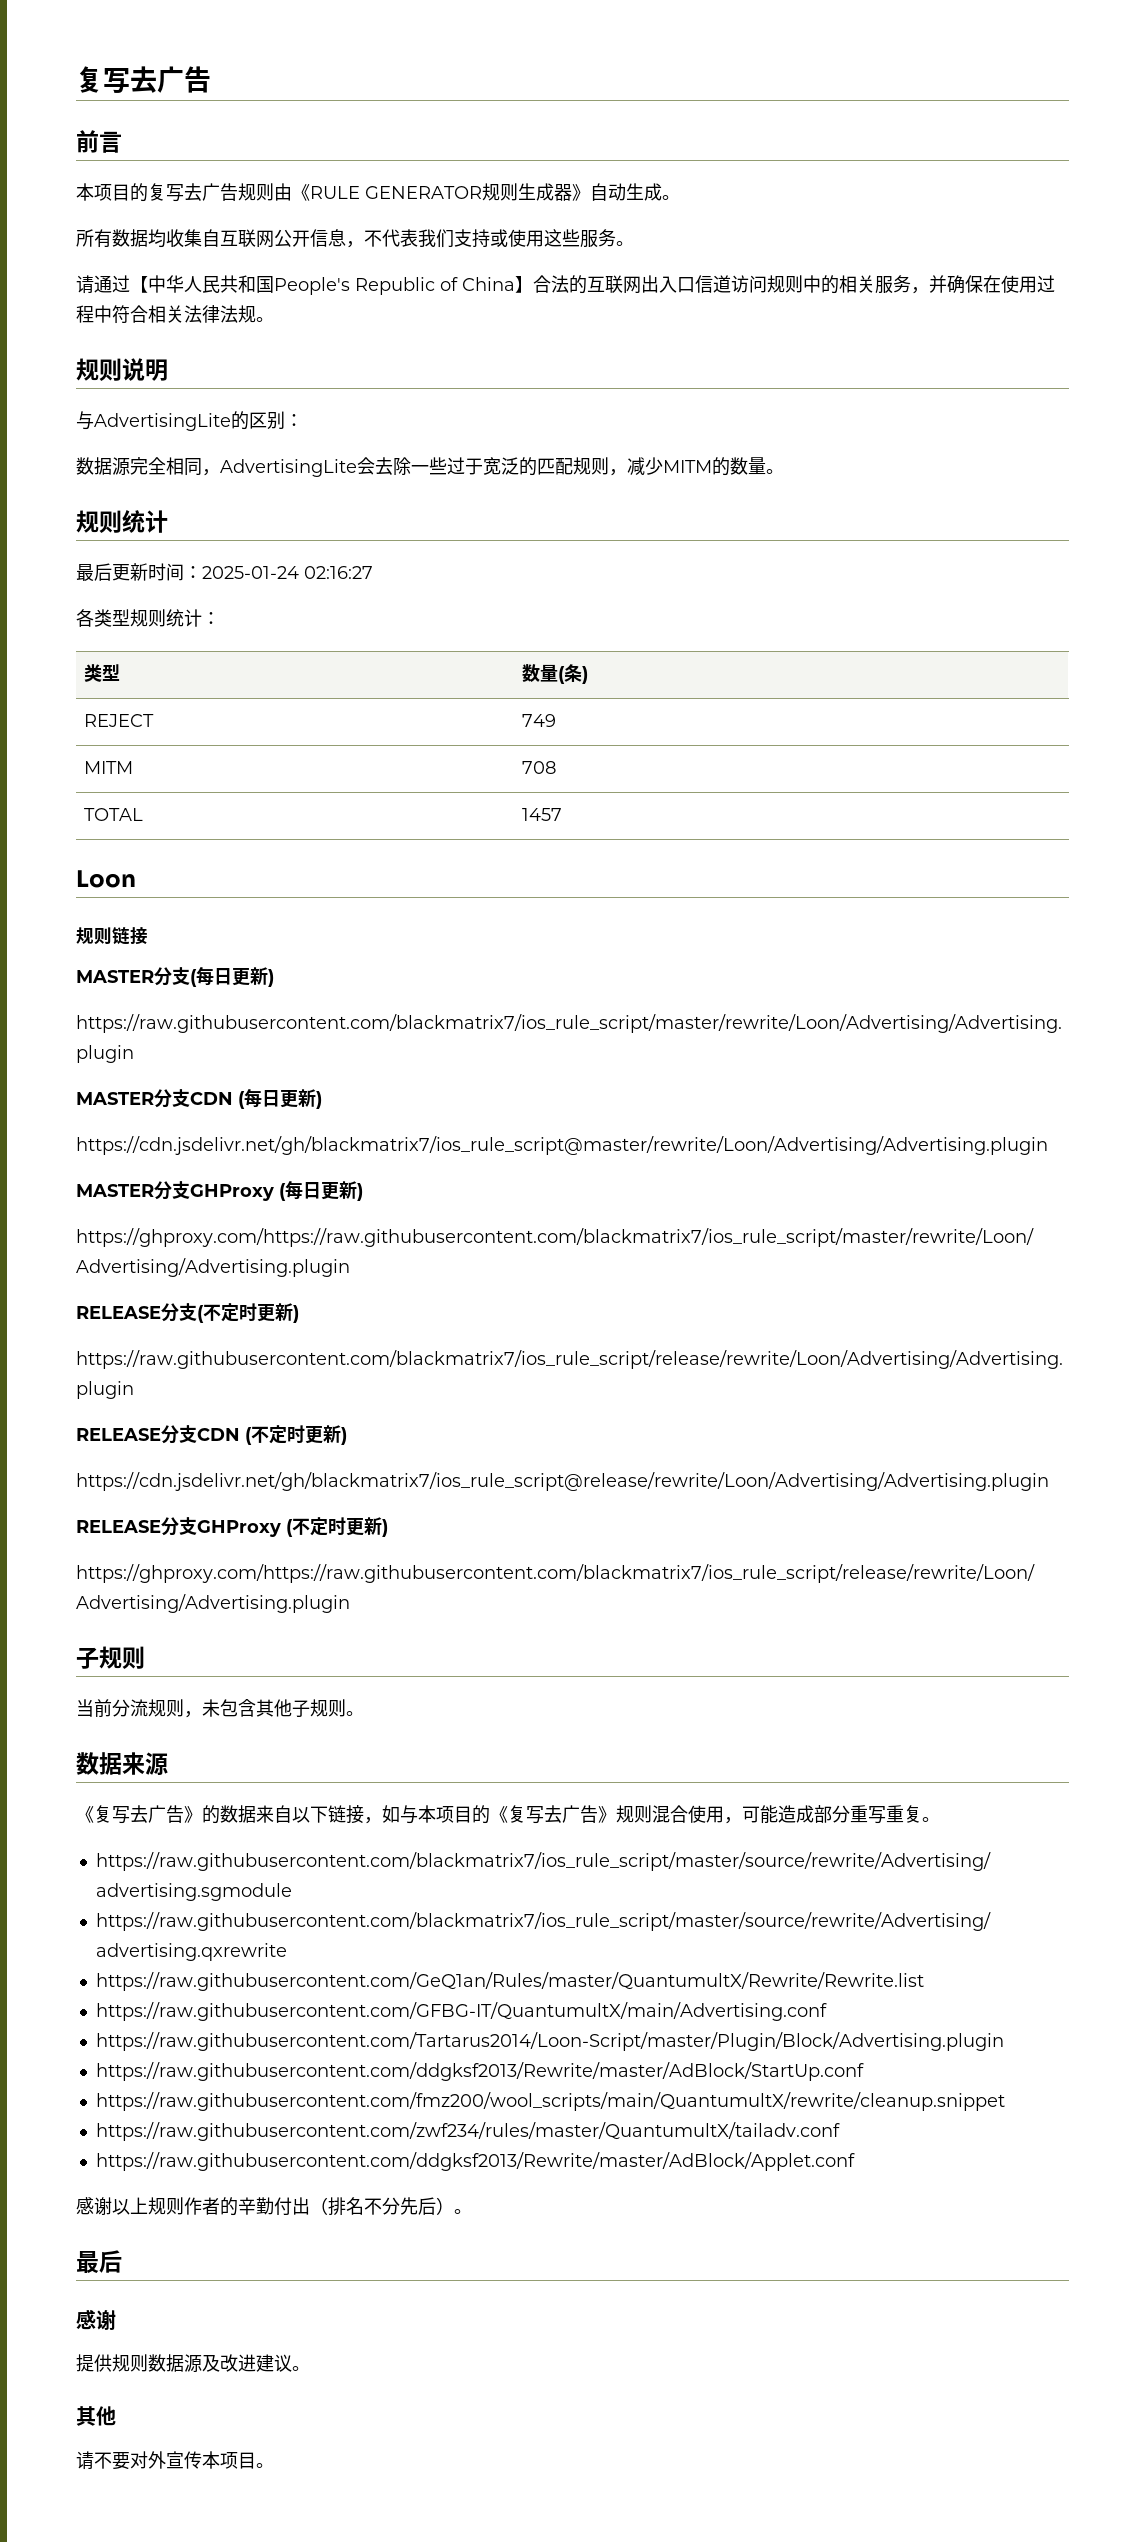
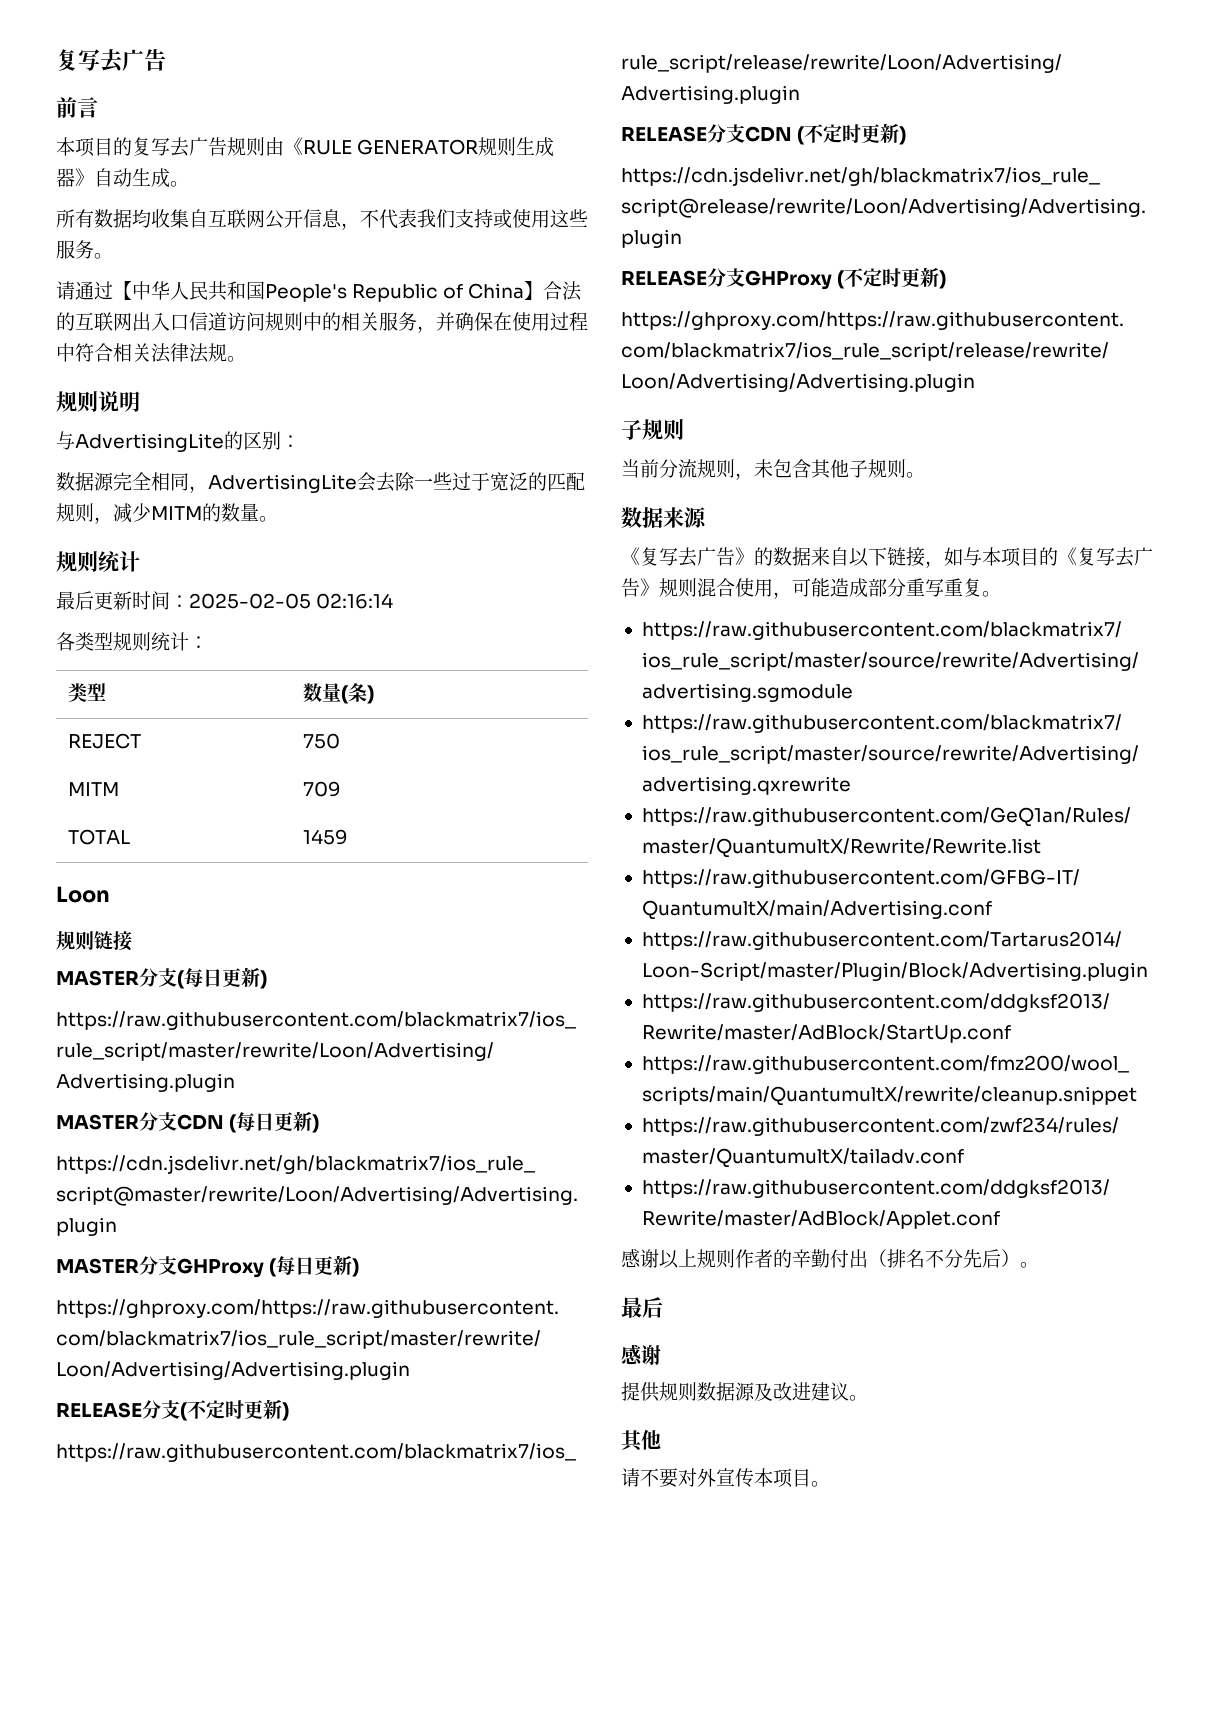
- 最后更新时间：2025-01-24 02:16:27
+ 最后更新时间：2025-02-05 02:16:14
- REJECT | 749
+ REJECT | 750
- MITM | 708
+ MITM | 709
- TOTAL | 1457
+ TOTAL | 1459

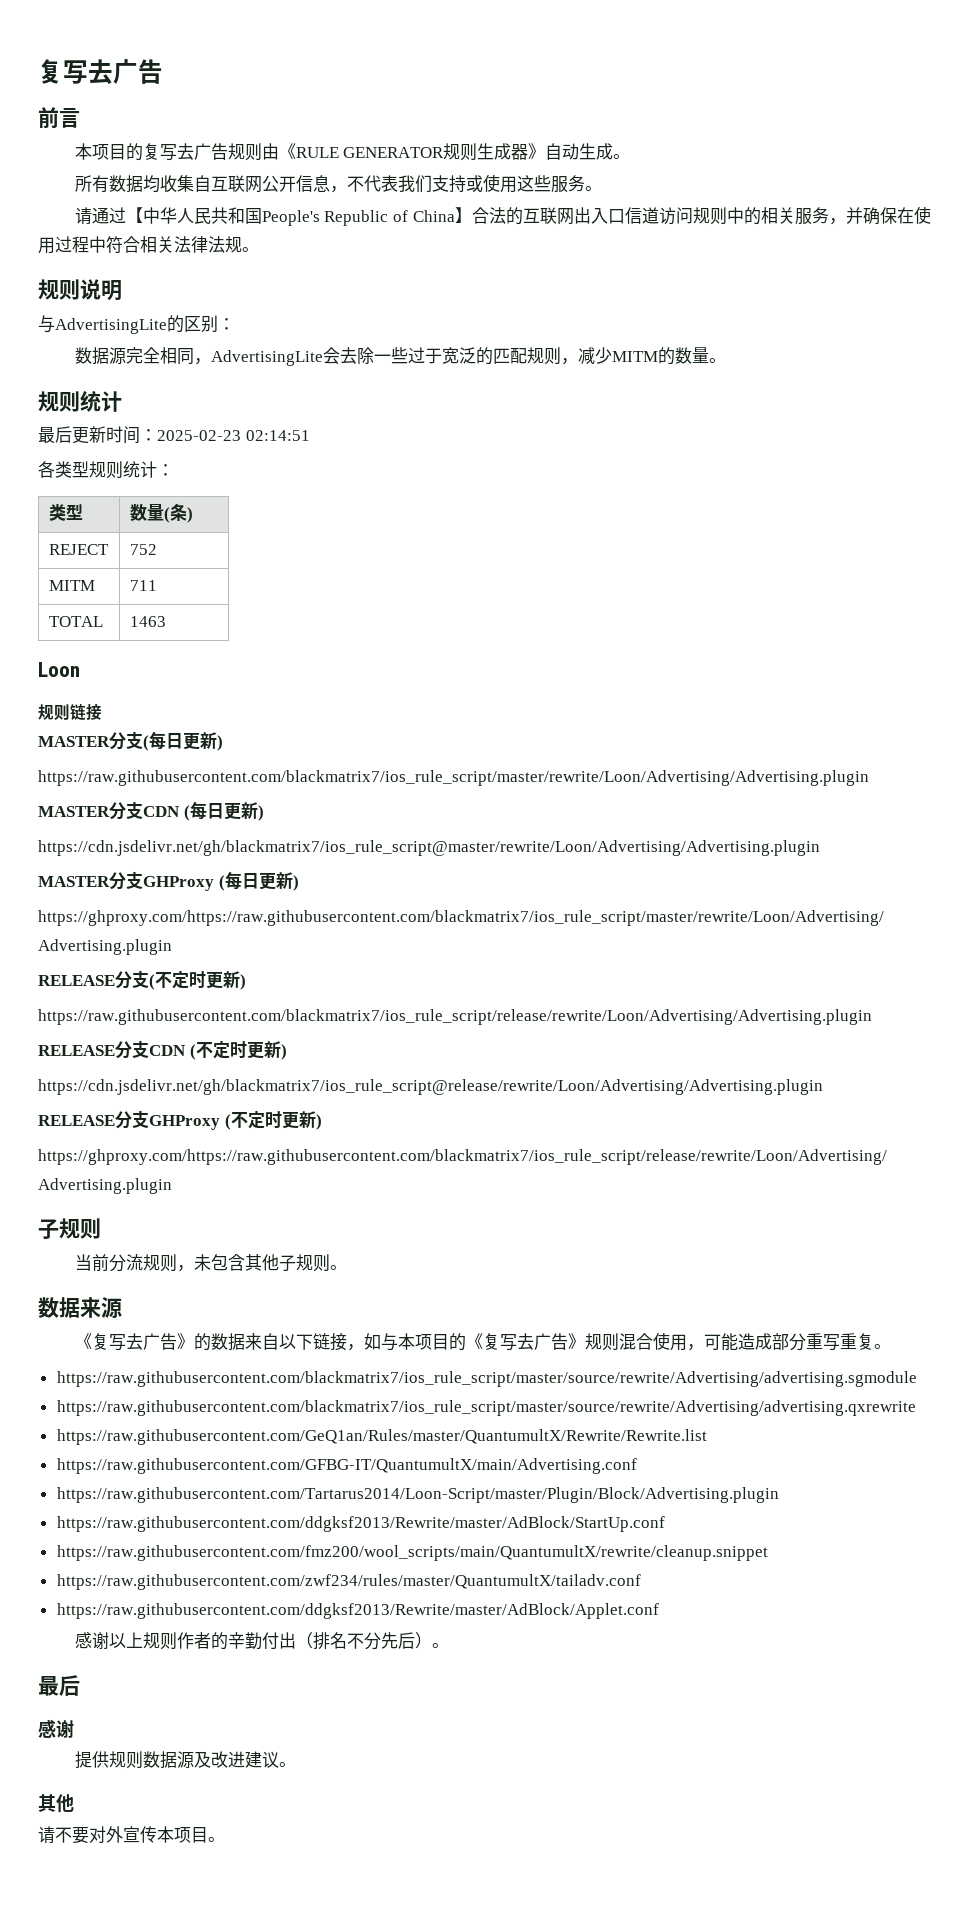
- 最后更新时间：2025-02-05 02:16:14
+ 最后更新时间：2025-02-23 02:14:51
- REJECT | 750
+ REJECT | 752
- MITM | 709
+ MITM | 711
- TOTAL | 1459
+ TOTAL | 1463

